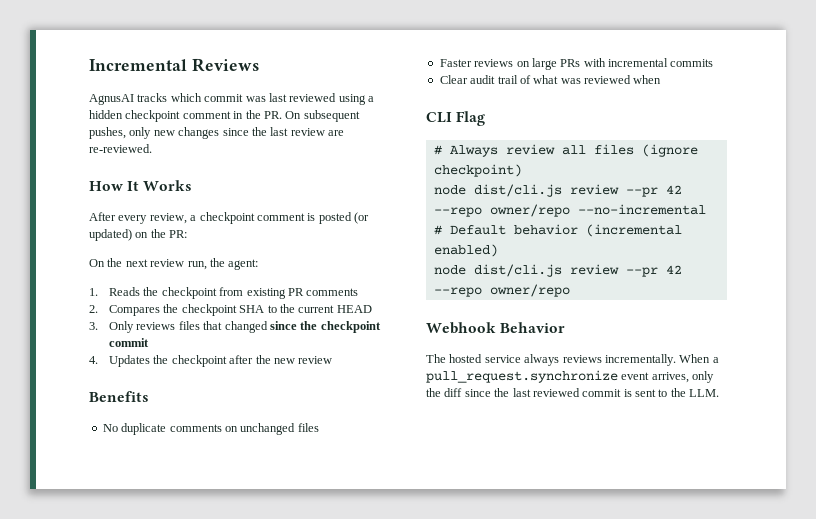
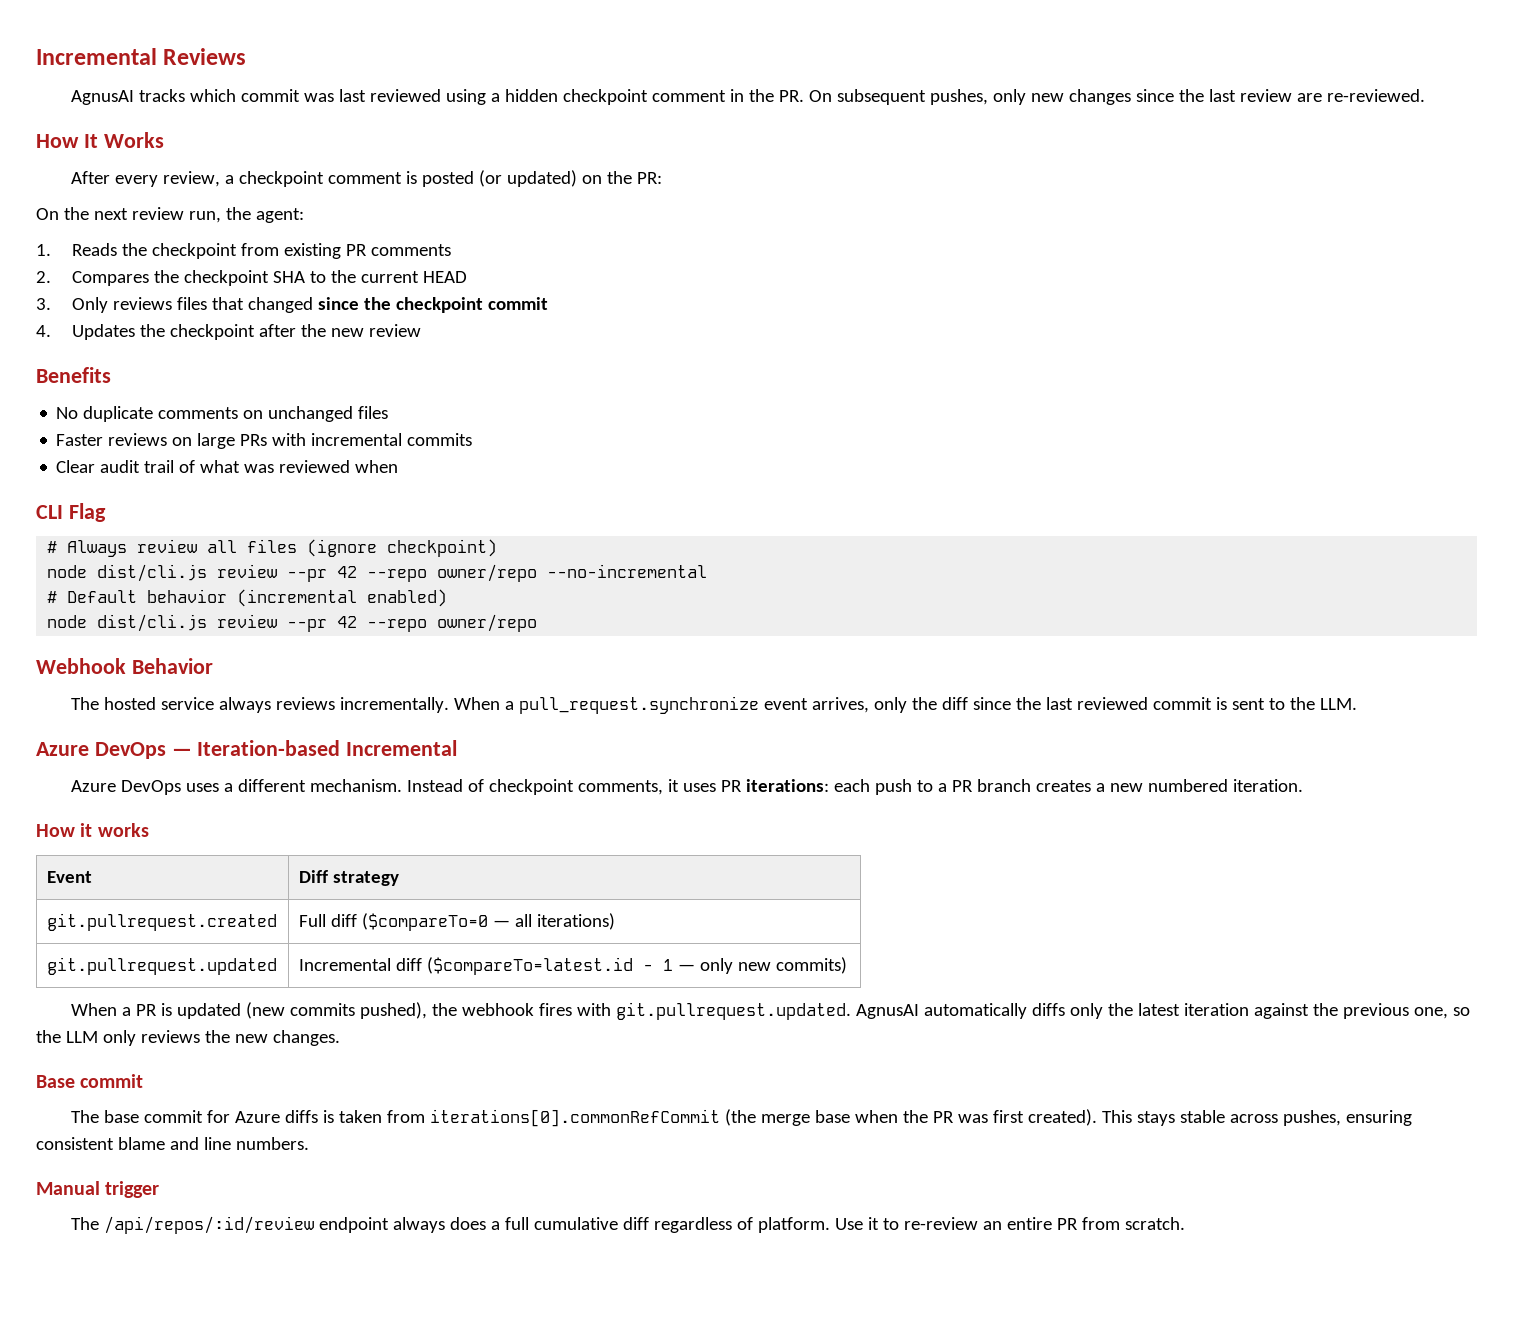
+ Azure DevOps — Iteration-based Incremental
+ Azure DevOps uses a different mechanism. Instead of checkpoint comments, it uses PR iterations: each push to a PR branch creates a new numbered iteration.
+ How it works
+ Event | Diff strategy
+ git.pullrequest.created | Full diff ($compareTo=0 — all iterations)
+ git.pullrequest.updated | Incremental diff ($compareTo=latest.id - 1 — only new commits)
+ When a PR is updated (new commits pushed), the webhook fires with git.pullrequest.updated. AgnusAI automatically diffs only the latest iteration against the previous one, so the LLM only reviews the new changes.
+ Base commit
+ The base commit for Azure diffs is taken from iterations[0].commonRefCommit (the merge base when the PR was first created). This stays stable across pushes, ensuring consistent blame and line numbers.
+ Manual trigger
+ The /api/repos/:id/review endpoint always does a full cumulative diff regardless of platform. Use it to re-review an entire PR from scratch.

